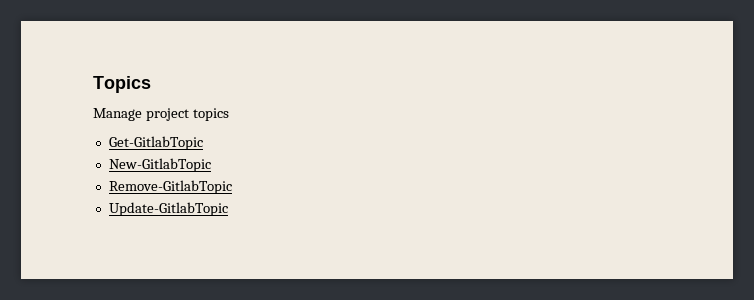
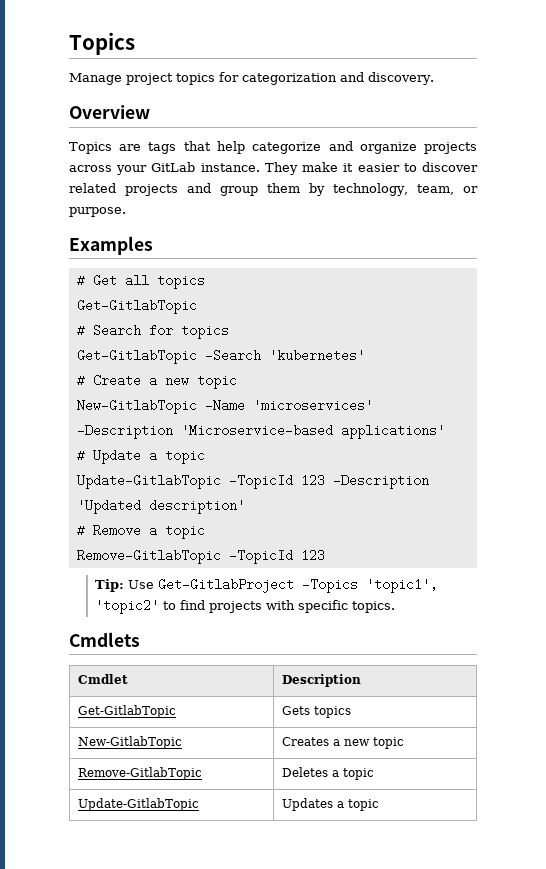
- Manage project topics
+ Manage project topics for categorization and discovery.
+ Overview
+ Topics are tags that help categorize and organize projects across your GitLab instance. They make it easier to discover related projects and group them by technology, team, or purpose.
+ Examples
+ # Get all topics
  Get-GitlabTopic
- New-GitlabTopic
- Remove-GitlabTopic
- Update-GitlabTopic
+ # Search for topics
+ Get-GitlabTopic -Search 'kubernetes'
+ # Create a new topic
+ New-GitlabTopic -Name 'microservices' -Description 'Microservice-based applications'
+ # Update a topic
+ Update-GitlabTopic -TopicId 123 -Description 'Updated description'
+ # Remove a topic
+ Remove-GitlabTopic -TopicId 123
+ Tip: Use Get-GitlabProject -Topics 'topic1', 'topic2' to find projects with specific topics.
+ Cmdlets
+ Cmdlet | Description
+ Get-GitlabTopic | Gets topics
+ New-GitlabTopic | Creates a new topic
+ Remove-GitlabTopic | Deletes a topic
+ Update-GitlabTopic | Updates a topic

